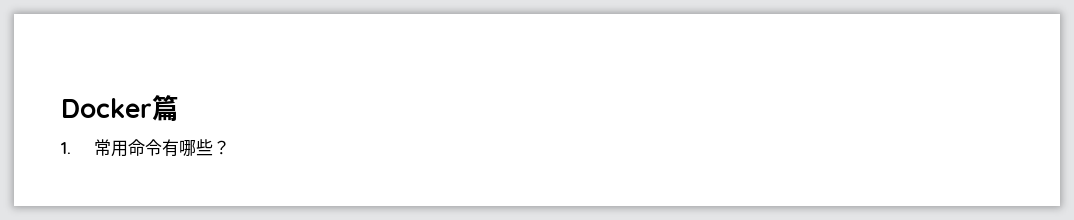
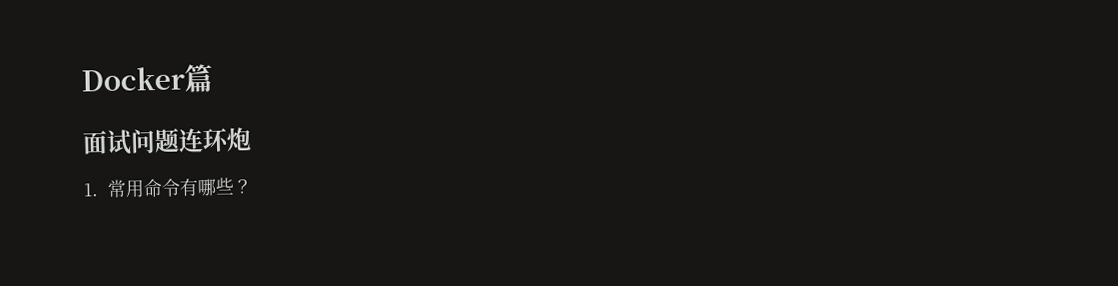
+ 面试问题连环炮

